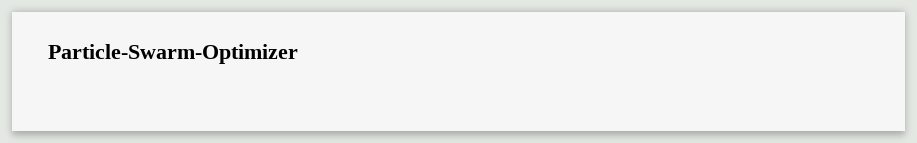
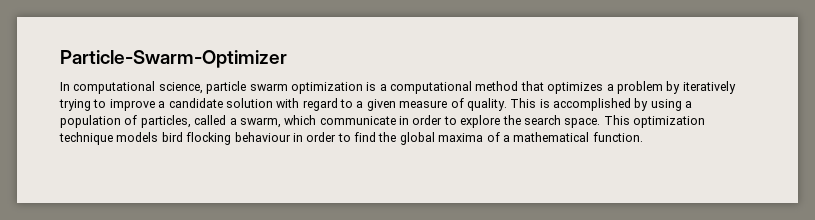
+ In computational science, particle swarm optimization is a computational method that optimizes a problem by iteratively trying to improve a candidate solution with regard to a given measure of quality. This is accomplished by using a population of particles, called a swarm, which communicate in order to explore the search space. This optimization technique models bird flocking behaviour in order to find the global maxima of a mathematical function.

